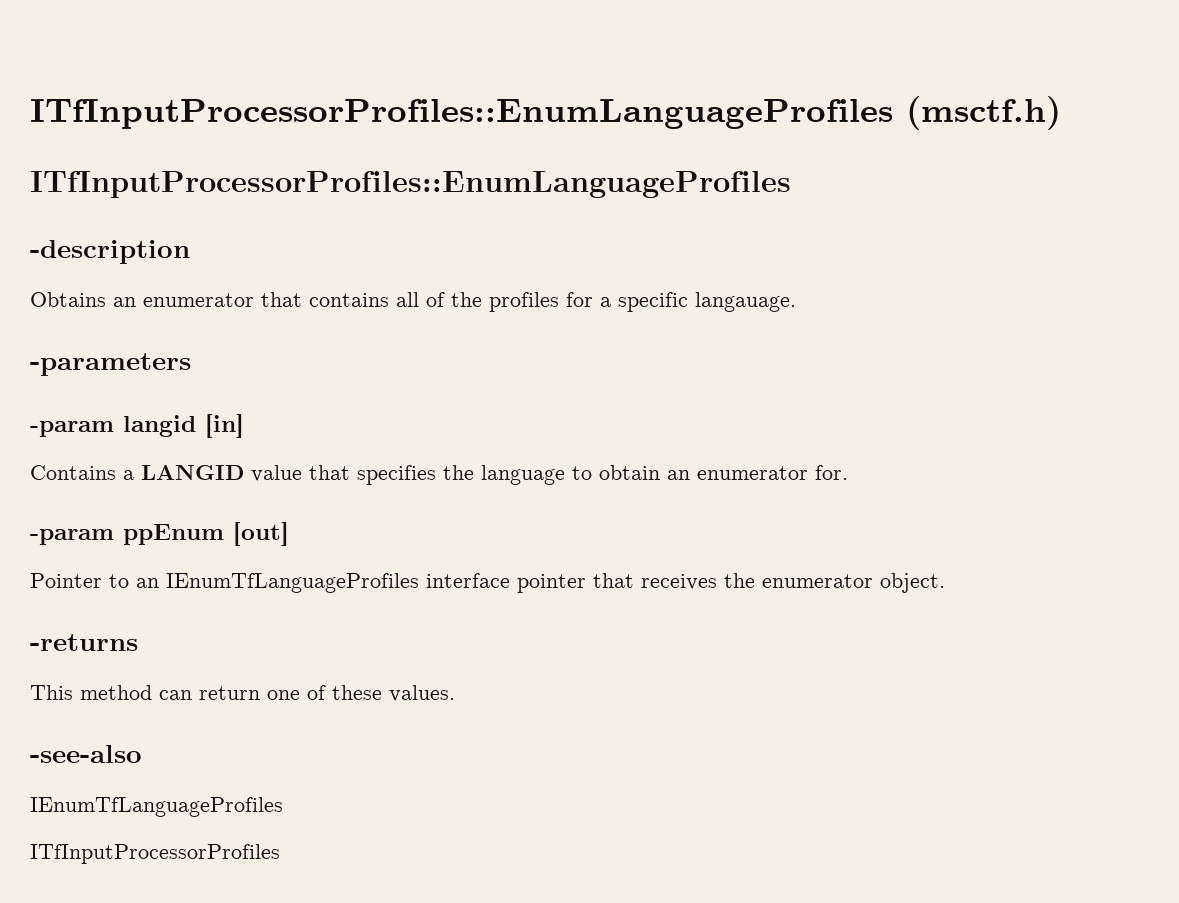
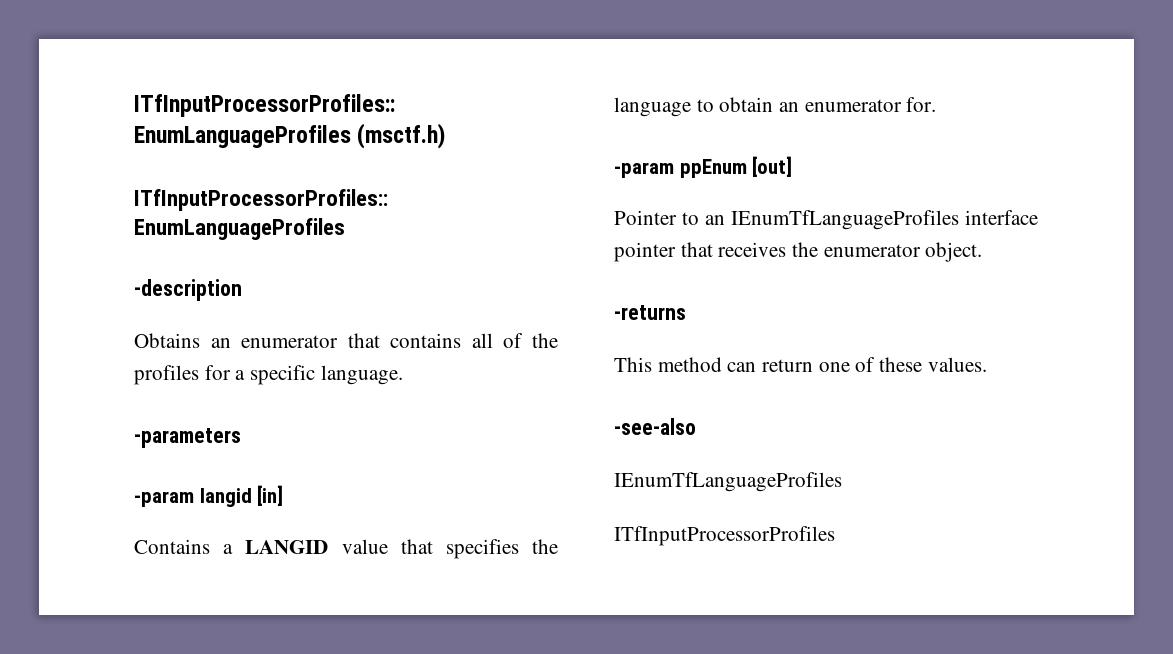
- Obtains an enumerator that contains all of the profiles for a specific langauage.
+ Obtains an enumerator that contains all of the profiles for a specific language.

